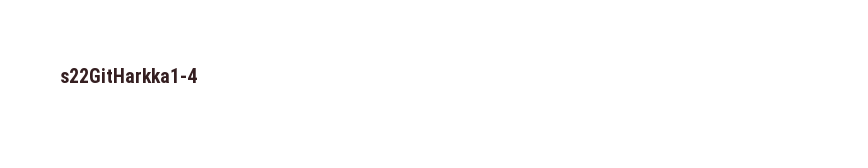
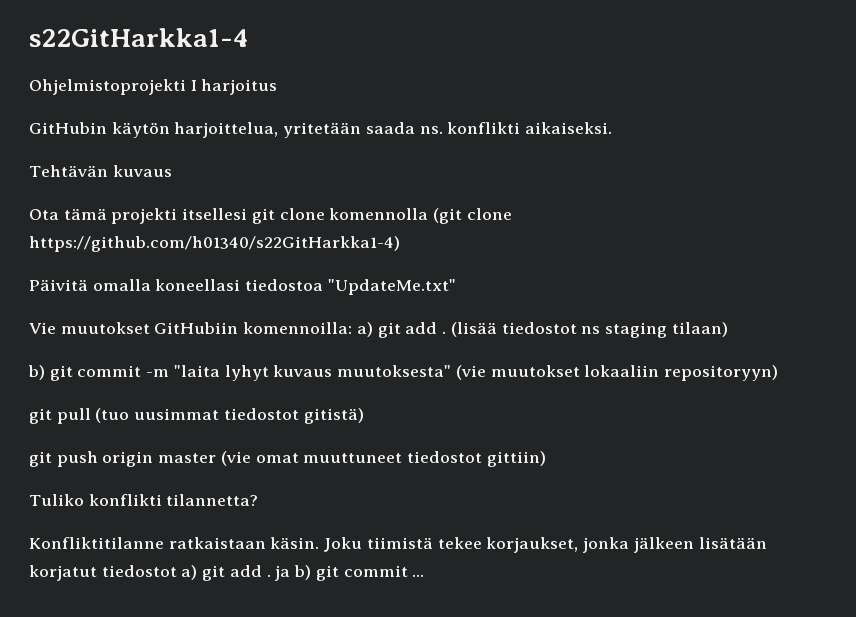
+ Ohjelmistoprojekti I harjoitus
+ GitHubin käytön harjoittelua, yritetään saada ns. konflikti aikaiseksi.
+ Tehtävän kuvaus
+ Ota tämä projekti itsellesi git clone komennolla (git clone https://github.com/h01340/s22GitHarkka1-4)
+ Päivitä omalla koneellasi tiedostoa "UpdateMe.txt"
+ Vie muutokset GitHubiin komennoilla: a) git add . (lisää tiedostot ns staging tilaan)
+ b) git commit -m "laita lyhyt kuvaus muutoksesta" (vie muutokset lokaaliin repositoryyn)
+ git pull (tuo uusimmat tiedostot gitistä)
+ git push origin master (vie omat muuttuneet tiedostot gittiin)
+ Tuliko konflikti tilannetta?
+ Konfliktitilanne ratkaistaan käsin. Joku tiimistä tekee korjaukset, jonka jälkeen lisätään korjatut tiedostot a) git add . ja b) git commit ...

